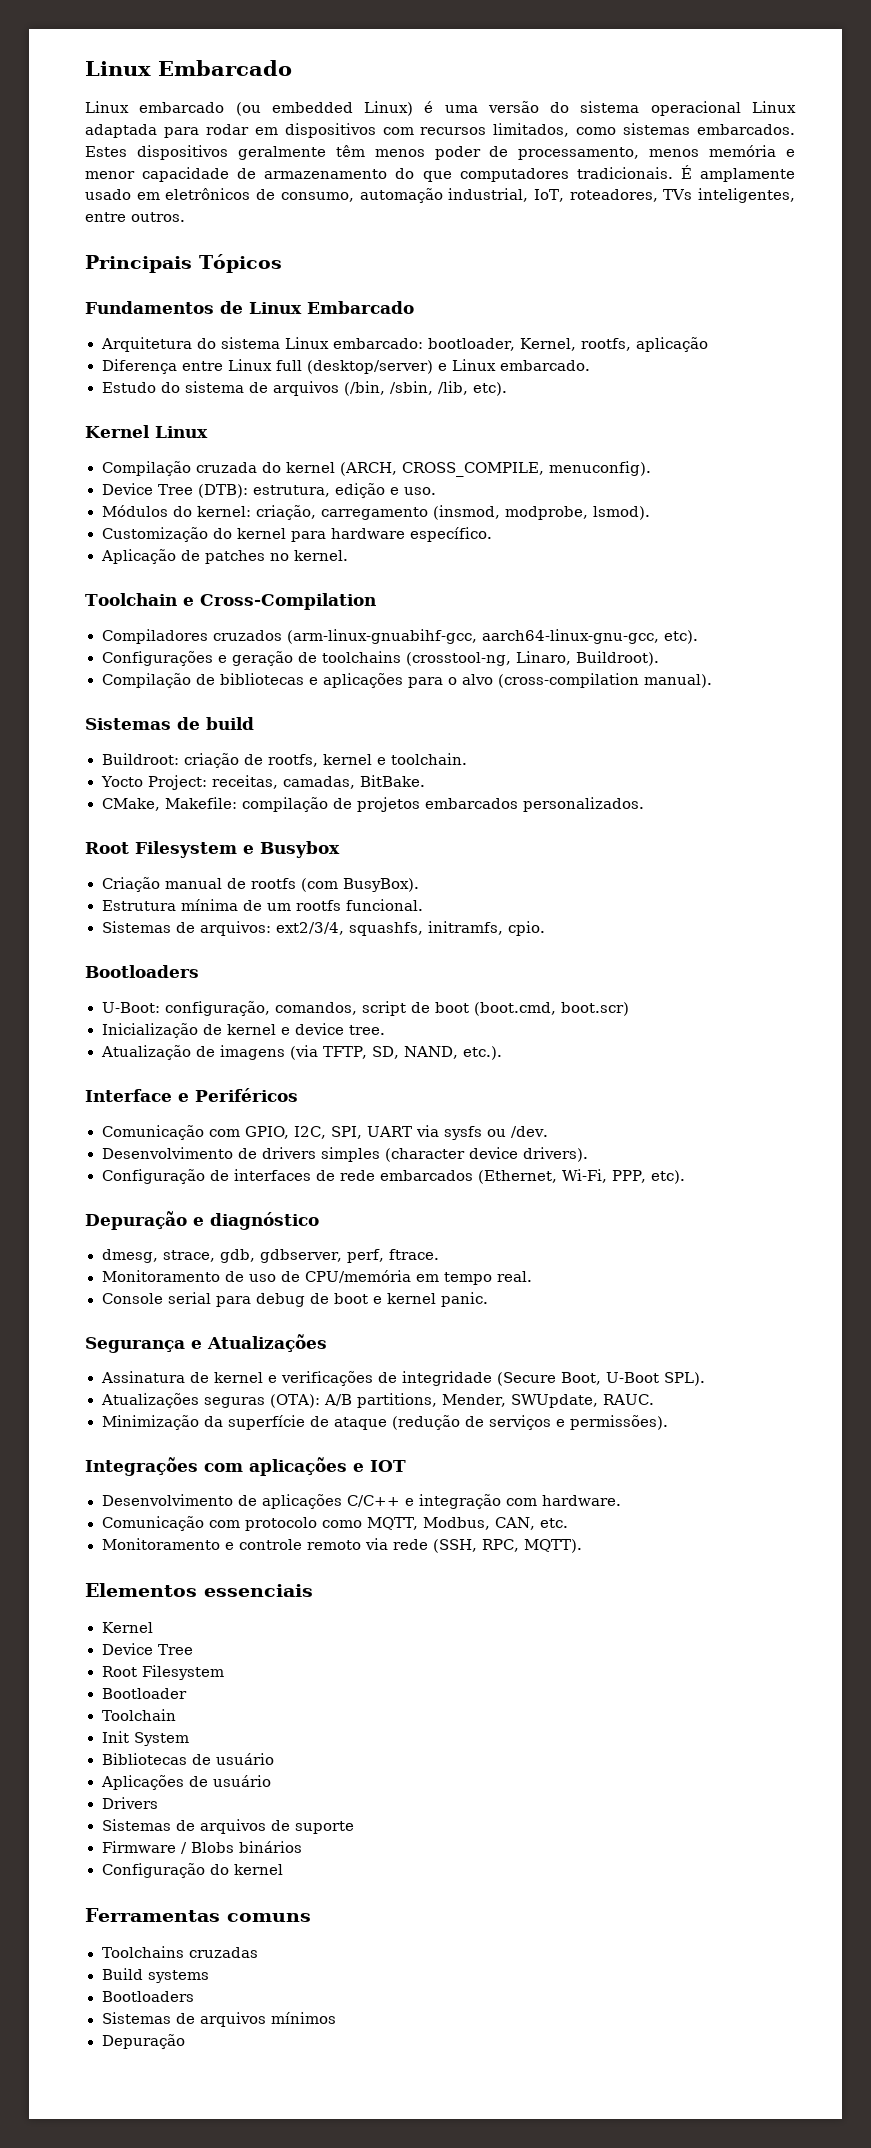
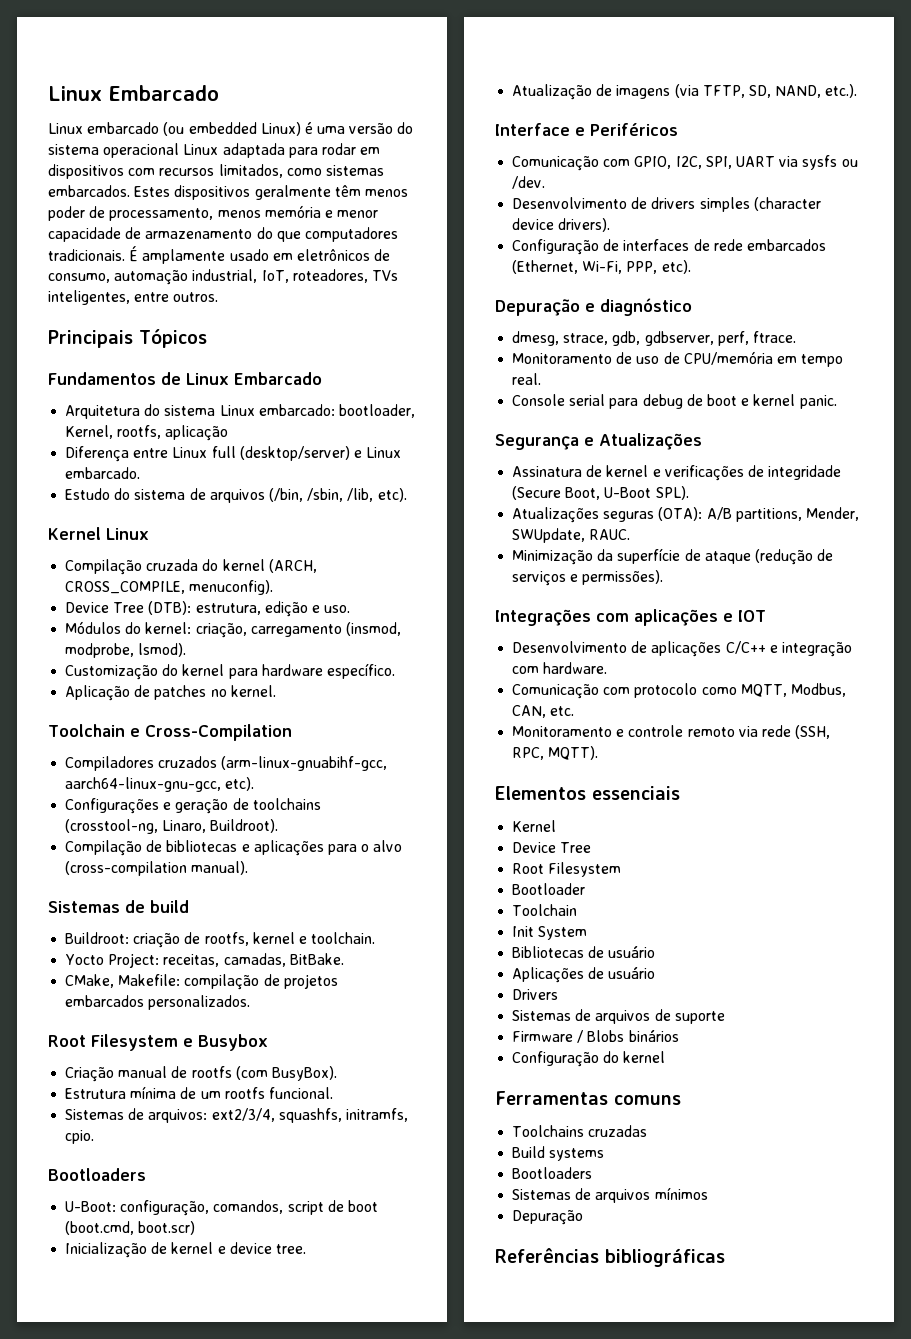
+ Referências bibliográficas

